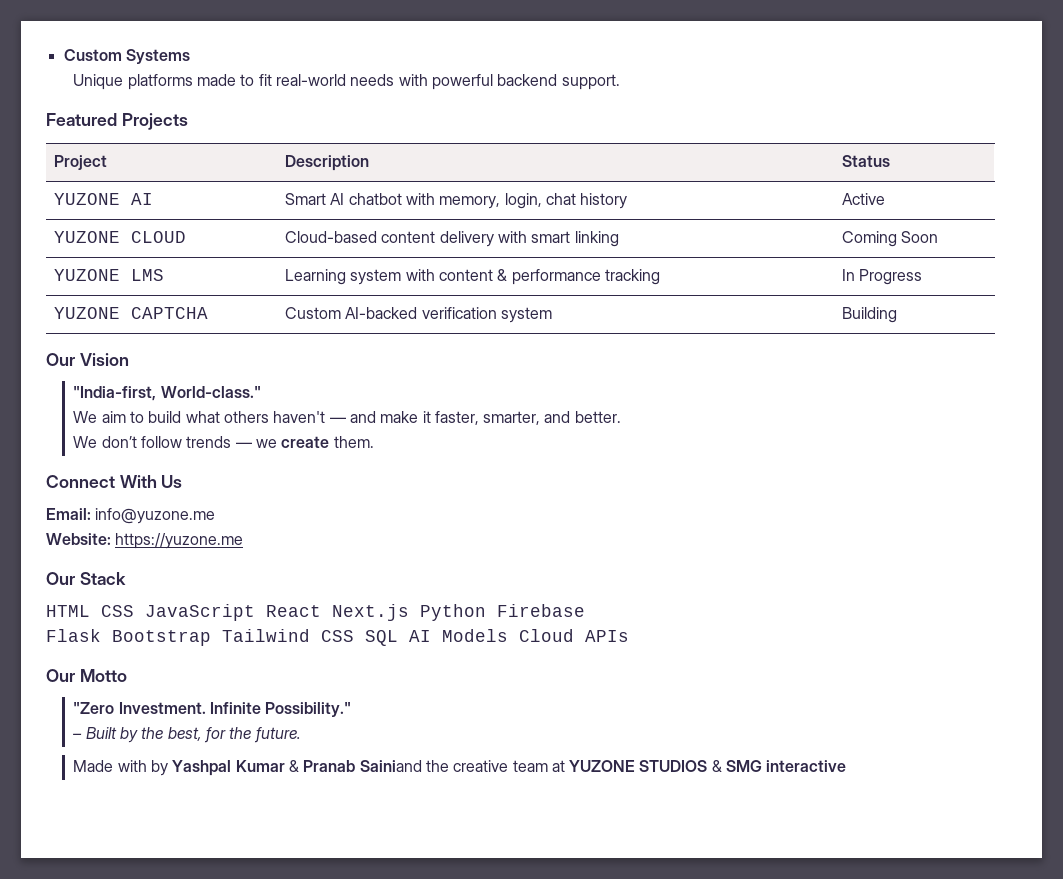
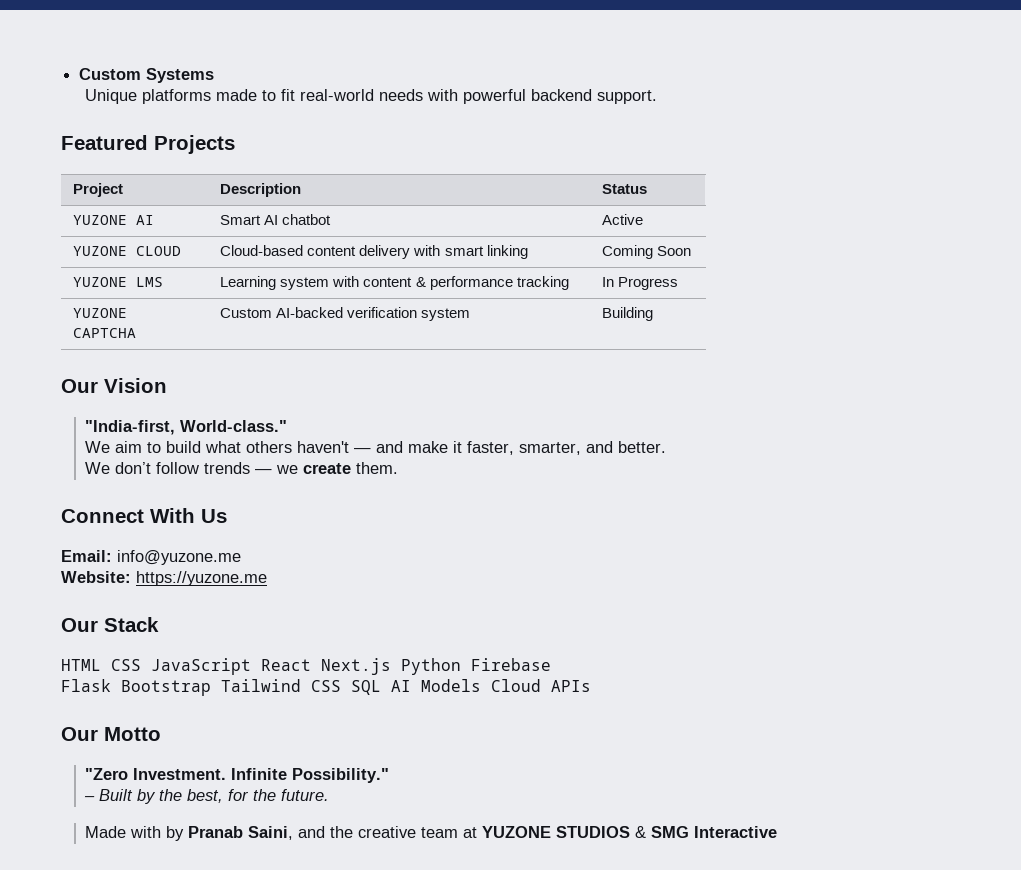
- YUZONE AI | Smart AI chatbot with memory, login, chat history | Active
+ YUZONE AI | Smart AI chatbot | Active
- Made with by Yashpal Kumar & Pranab Sainiand the creative team at YUZONE STUDIOS & SMG interactive
+ Made with by Pranab Saini, and the creative team at YUZONE STUDIOS & SMG Interactive

